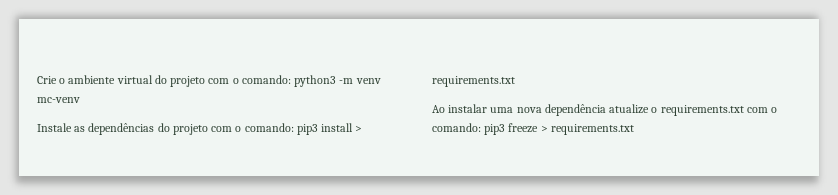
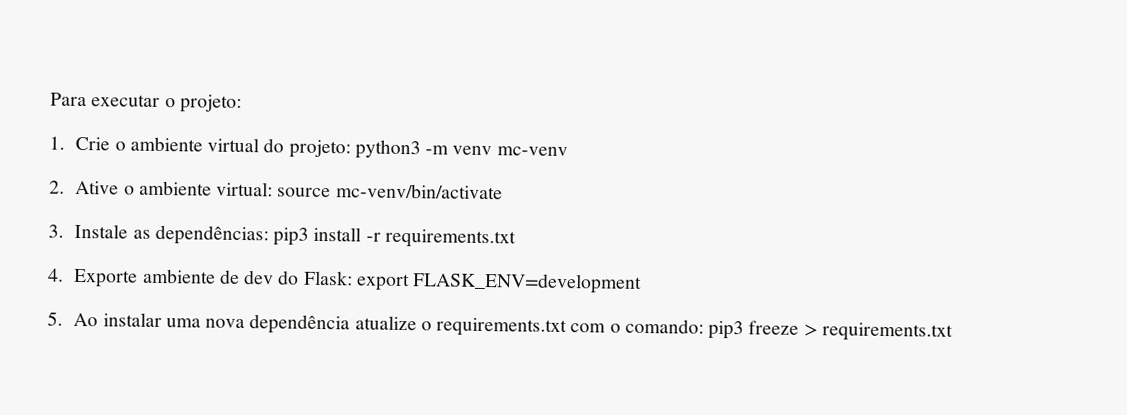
- Crie o ambiente virtual do projeto com o comando: python3 -m venv mc-venv
+ Para executar o projeto:
+ 1. Crie o ambiente virtual do projeto: python3 -m venv mc-venv
- Instale as dependências do projeto com o comando: pip3 install > requirements.txt
+ 2. Ative o ambiente virtual: source mc-venv/bin/activate
+ 3. Instale as dependências: pip3 install -r requirements.txt
- Ao instalar uma nova dependência atualize o requirements.txt com o comando: pip3 freeze > requirements.txt
+ 4. Exporte ambiente de dev do Flask: export FLASK_ENV=development
+ 5. Ao instalar uma nova dependência atualize o requirements.txt com o comando: pip3 freeze > requirements.txt

